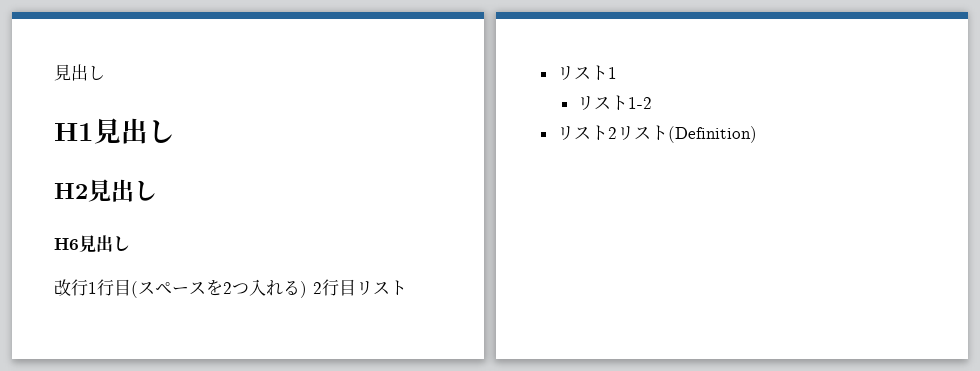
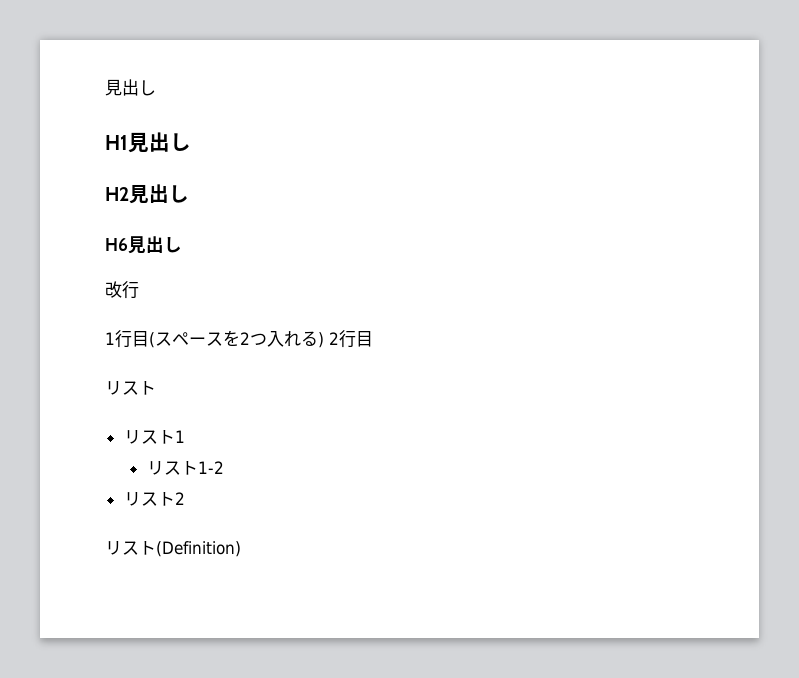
- 改行1行目(スペースを2つ入れる) 2行目リスト
+ 改行
+ 1行目(スペースを2つ入れる) 2行目
+ リスト
- リスト2リスト(Definition)
+ リスト2
+ リスト(Definition)

